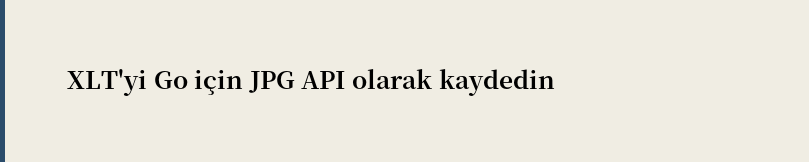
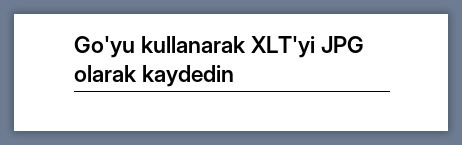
- XLT'yi Go için JPG API olarak kaydedin
+ Go'yu kullanarak XLT'yi JPG olarak kaydedin

